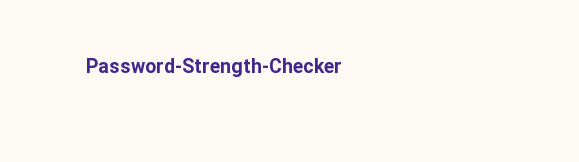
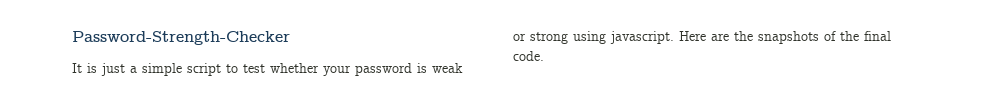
+ It is just a simple script to test whether your password is weak or strong using javascript. Here are the snapshots of the final code.

